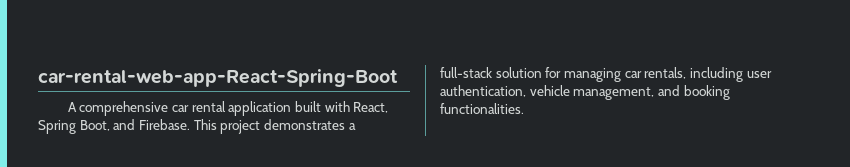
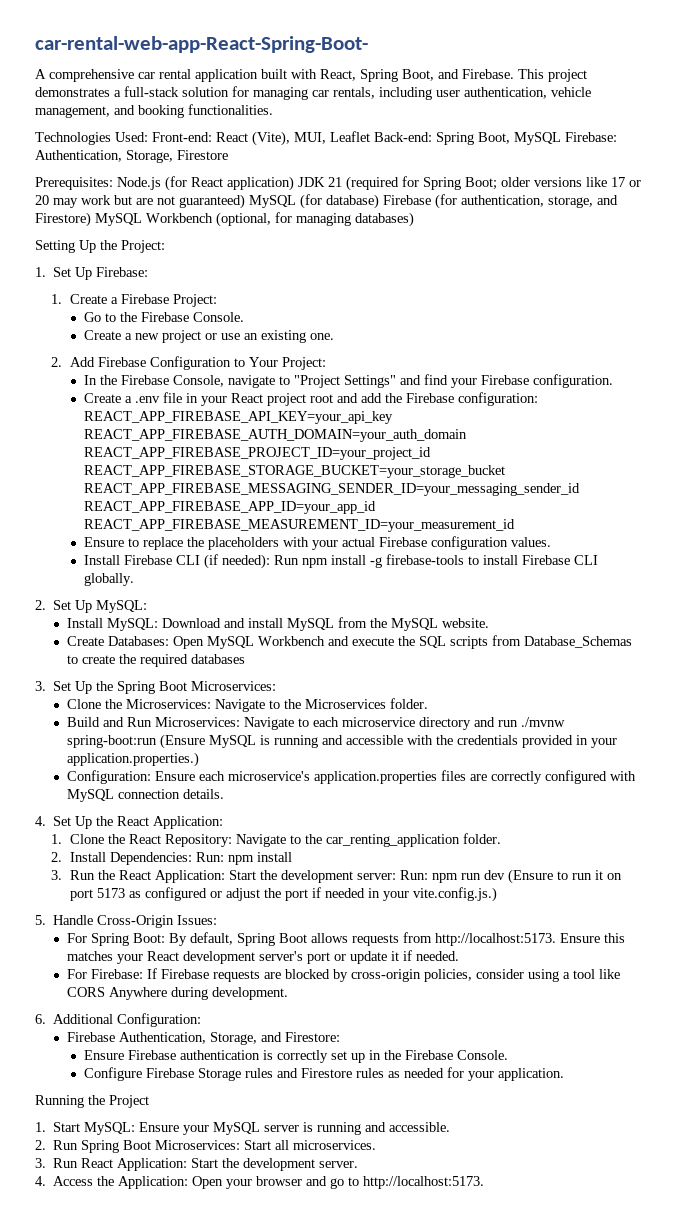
- car-rental-web-app-React-Spring-Boot
+ car-rental-web-app-React-Spring-Boot-
+ Technologies Used: Front-end: React (Vite), MUI, Leaflet Back-end: Spring Boot, MySQL Firebase: Authentication, Storage, Firestore
+ Prerequisites: Node.js (for React application) JDK 21 (required for Spring Boot; older versions like 17 or 20 may work but are not guaranteed) MySQL (for database) Firebase (for authentication, storage, and Firestore) MySQL Workbench (optional, for managing databases)
+ Setting Up the Project:
+ 1. Set Up Firebase:
+ 1. Create a Firebase Project:
+ Go to the Firebase Console.
+ Create a new project or use an existing one.
+ 2. Add Firebase Configuration to Your Project:
+ In the Firebase Console, navigate to "Project Settings" and find your Firebase configuration.
+ Create a .env file in your React project root and add the Firebase configuration: REACT_APP_FIREBASE_API_KEY=your_api_key REACT_APP_FIREBASE_AUTH_DOMAIN=your_auth_domain REACT_APP_FIREBASE_PROJECT_ID=your_project_id REACT_APP_FIREBASE_STORAGE_BUCKET=your_storage_bucket REACT_APP_FIREBASE_MESSAGING_SENDER_ID=your_messaging_sender_id REACT_APP_FIREBASE_APP_ID=your_app_id REACT_APP_FIREBASE_MEASUREMENT_ID=your_measurement_id
+ Ensure to replace the placeholders with your actual Firebase configuration values.
+ Install Firebase CLI (if needed): Run npm install -g firebase-tools to install Firebase CLI globally.
+ 2. Set Up MySQL:
+ Install MySQL: Download and install MySQL from the MySQL website.
+ Create Databases: Open MySQL Workbench and execute the SQL scripts from Database_Schemas to create the required databases
+ 3. Set Up the Spring Boot Microservices:
+ Clone the Microservices: Navigate to the Microservices folder.
+ Build and Run Microservices: Navigate to each microservice directory and run ./mvnw spring-boot:run (Ensure MySQL is running and accessible with the credentials provided in your application.properties.)
+ Configuration: Ensure each microservice's application.properties files are correctly configured with MySQL connection details.
+ 4. Set Up the React Application:
+ 1. Clone the React Repository: Navigate to the car_renting_application folder.
+ 2. Install Dependencies: Run: npm install
+ 3. Run the React Application: Start the development server: Run: npm run dev (Ensure to run it on port 5173 as configured or adjust the port if needed in your vite.config.js.)
+ 5. Handle Cross-Origin Issues:
+ For Spring Boot: By default, Spring Boot allows requests from http://localhost:5173. Ensure this matches your React development server's port or update it if needed.
+ For Firebase: If Firebase requests are blocked by cross-origin policies, consider using a tool like CORS Anywhere during development.
+ 6. Additional Configuration:
+ Firebase Authentication, Storage, and Firestore:
+ Ensure Firebase authentication is correctly set up in the Firebase Console.
+ Configure Firebase Storage rules and Firestore rules as needed for your application.
+ Running the Project
+ 1. Start MySQL: Ensure your MySQL server is running and accessible.
+ 2. Run Spring Boot Microservices: Start all microservices.
+ 3. Run React Application: Start the development server.
+ 4. Access the Application: Open your browser and go to http://localhost:5173.

